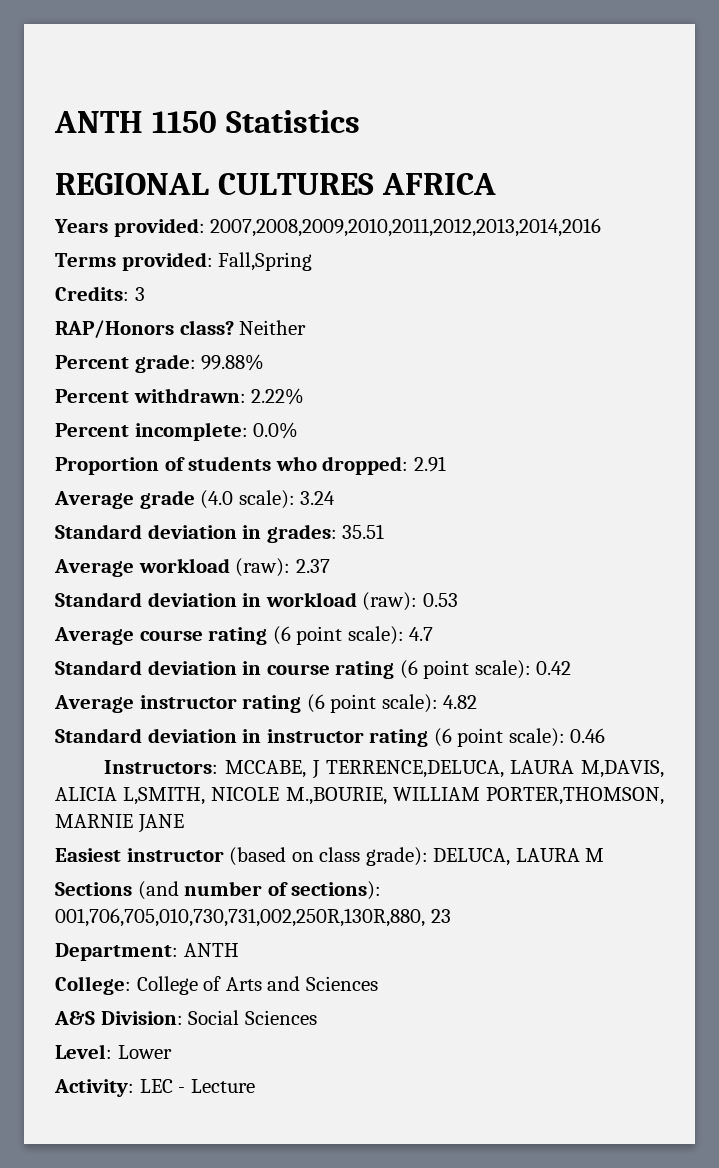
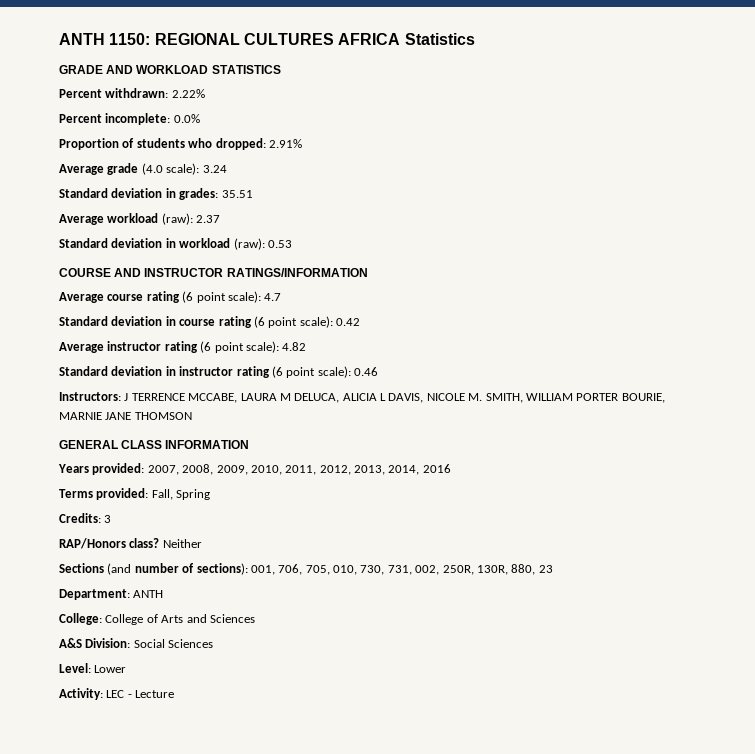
- ANTH 1150 Statistics
- REGIONAL CULTURES AFRICA
- Years provided: 2007,2008,2009,2010,2011,2012,2013,2014,2016
- Terms provided: Fall,Spring
- Credits: 3
- RAP/Honors class? Neither
- Percent grade: 99.88%
+ ANTH 1150: REGIONAL CULTURES AFRICA Statistics
+ GRADE AND WORKLOAD STATISTICS
- Proportion of students who dropped: 2.91
+ Proportion of students who dropped: 2.91%
+ COURSE AND INSTRUCTOR RATINGS/INFORMATION
- Instructors: MCCABE, J TERRENCE,DELUCA, LAURA M,DAVIS, ALICIA L,SMITH, NICOLE M.,BOURIE, WILLIAM PORTER,THOMSON, MARNIE JANE
- Easiest instructor (based on class grade): DELUCA, LAURA M
+ Instructors: J TERRENCE MCCABE, LAURA M DELUCA, ALICIA L DAVIS, NICOLE M. SMITH, WILLIAM PORTER BOURIE, MARNIE JANE THOMSON
+ GENERAL CLASS INFORMATION
+ Years provided: 2007, 2008, 2009, 2010, 2011, 2012, 2013, 2014, 2016
+ Terms provided: Fall, Spring
+ Credits: 3
+ RAP/Honors class? Neither
- Sections (and number of sections): 001,706,705,010,730,731,002,250R,130R,880, 23
+ Sections (and number of sections): 001, 706, 705, 010, 730, 731, 002, 250R, 130R, 880, 23

